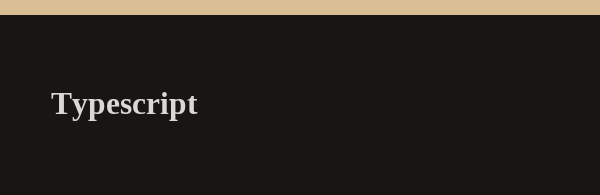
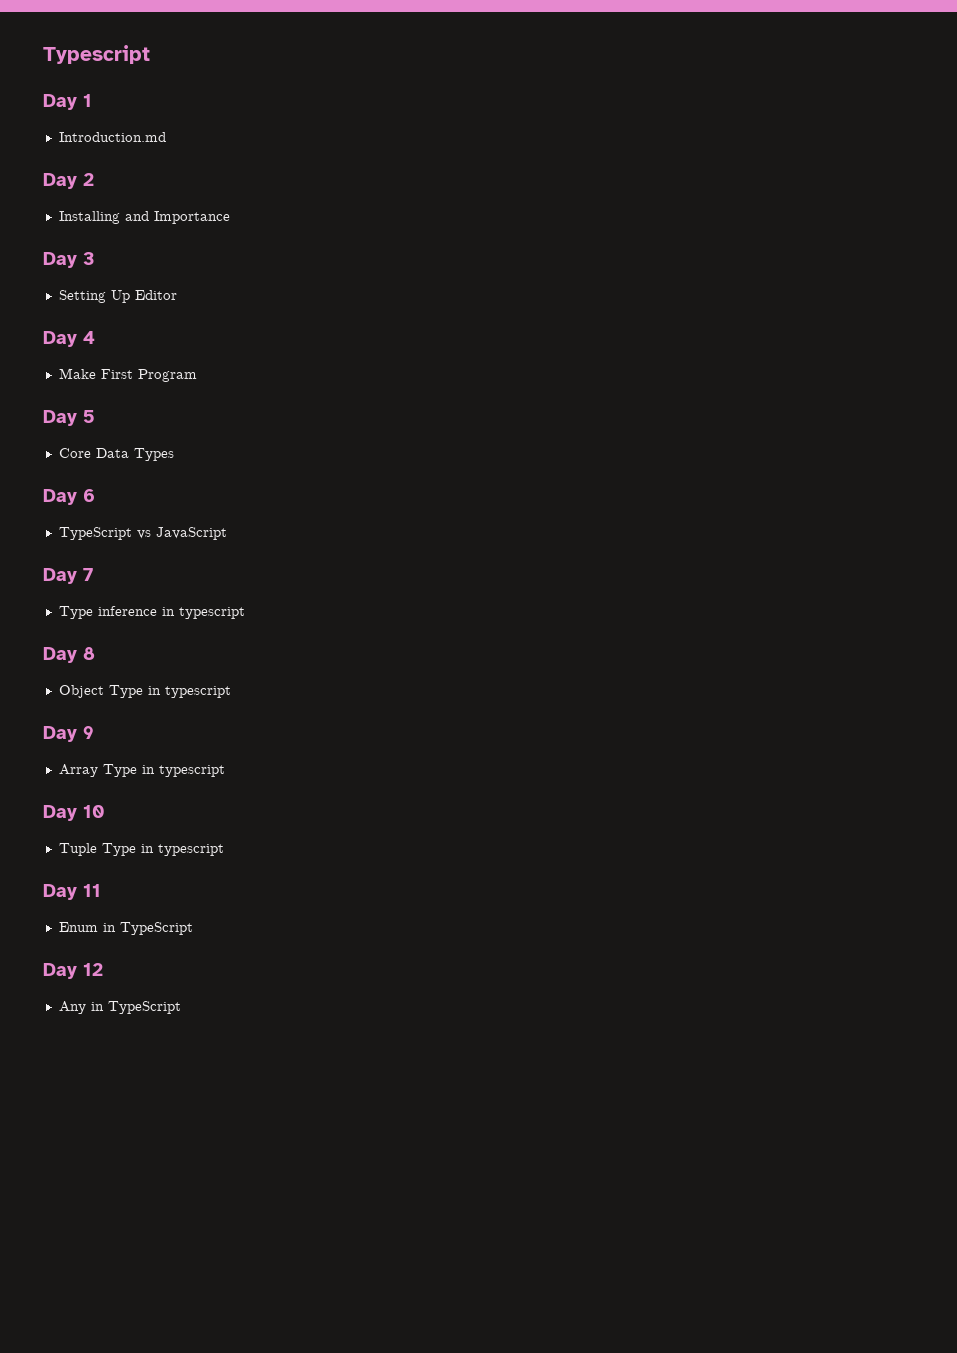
+ Day 1
+ Introduction.md
+ Day 2
+ Installing and Importance
+ Day 3
+ Setting Up Editor
+ Day 4
+ Make First Program
+ Day 5
+ Core Data Types
+ Day 6
+ TypeScript vs JavaScript
+ Day 7
+ Type inference in typescript
+ Day 8
+ Object Type in typescript
+ Day 9
+ Array Type in typescript
+ Day 10
+ Tuple Type in typescript
+ Day 11
+ Enum in TypeScript
+ Day 12
+ Any in TypeScript

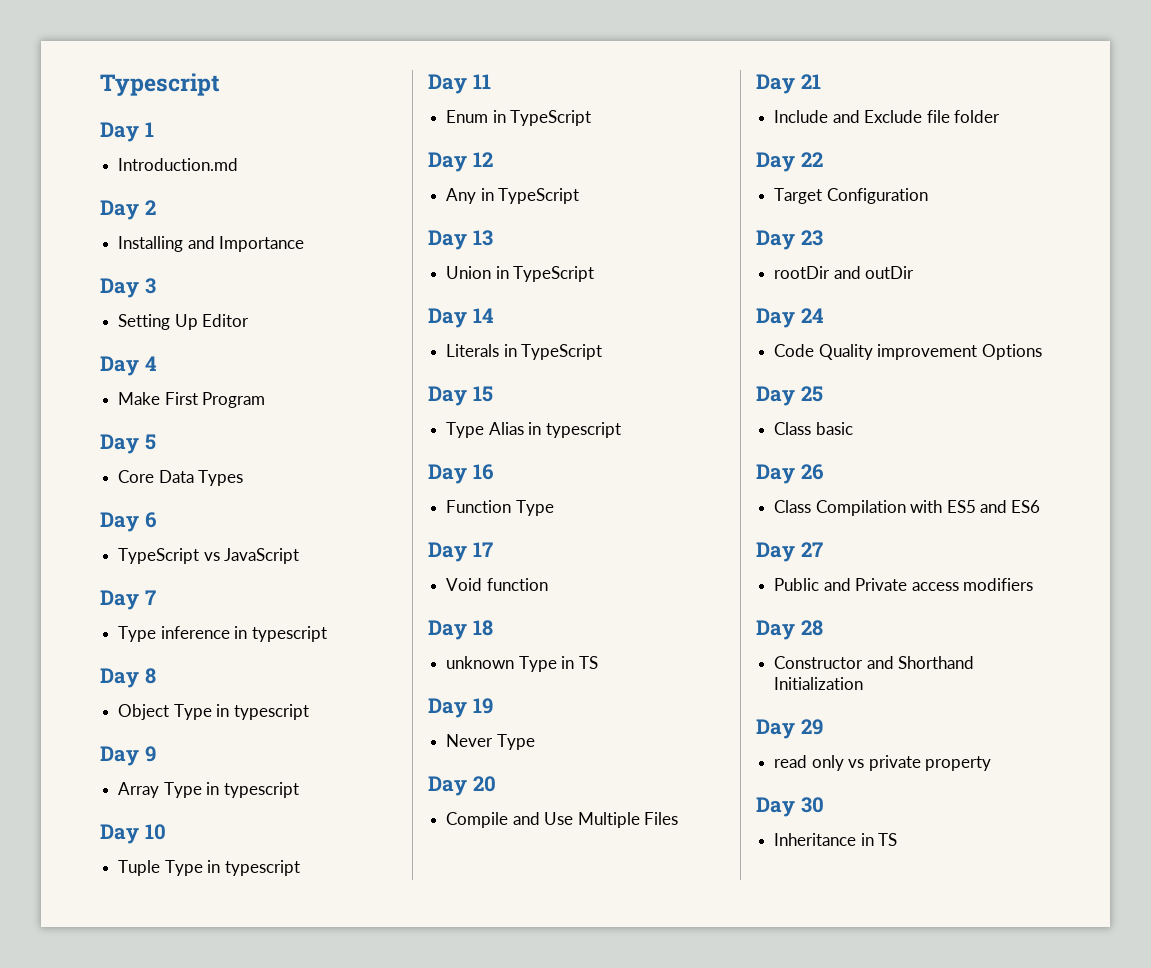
+ Day 13
+ Union in TypeScript
+ Day 14
+ Literals in TypeScript
+ Day 15
+ Type Alias in typescript
+ Day 16
+ Function Type
+ Day 17
+ Void function
+ Day 18
+ unknown Type in TS
+ Day 19
+ Never Type
+ Day 20
+ Compile and Use Multiple Files
+ Day 21
+ Include and Exclude file folder
+ Day 22
+ Target Configuration
+ Day 23
+ rootDir and outDir
+ Day 24
+ Code Quality improvement Options
+ Day 25
+ Class basic
+ Day 26
+ Class Compilation with ES5 and ES6
+ Day 27
+ Public and Private access modifiers
+ Day 28
+ Constructor and Shorthand Initialization
+ Day 29
+ read only vs private property
+ Day 30
+ Inheritance in TS

